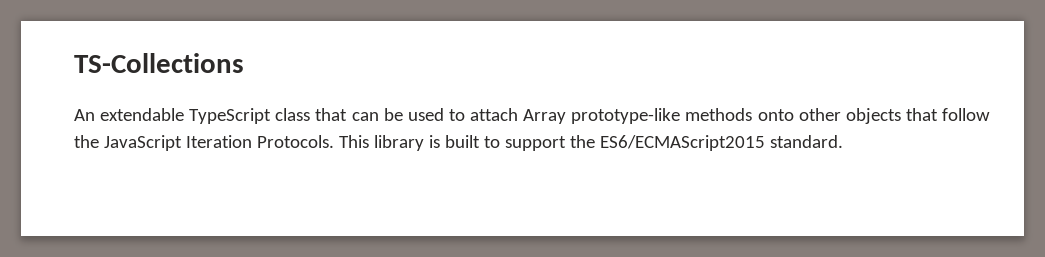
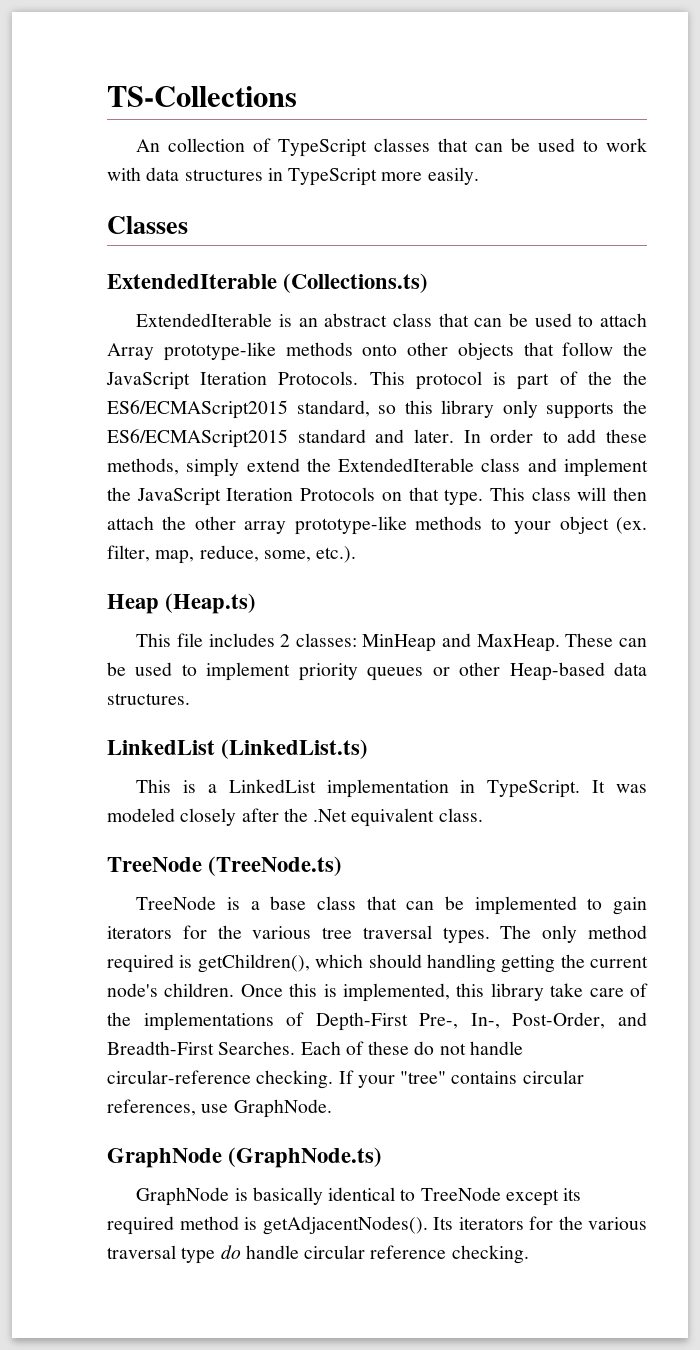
- An extendable TypeScript class that can be used to attach Array prototype-like methods onto other objects that follow the JavaScript Iteration Protocols.
+ An collection of TypeScript classes that can be used to work with data structures in TypeScript more easily.
+ Classes
+ ExtendedIterable (Collections.ts)
+ ExtendedIterable is an abstract class that can be used to attach Array prototype-like methods onto other objects that follow the JavaScript Iteration Protocols.
- This library is built to support the ES6/ECMAScript2015 standard.
+ This protocol is part of the the ES6/ECMAScript2015 standard, so this library only supports the ES6/ECMAScript2015 standard and later. In order to add these methods, simply extend the ExtendedIterable class and implement the JavaScript Iteration Protocols on that type. This class will then attach the other array prototype-like methods to your object (ex. filter, map, reduce, some, etc.).
+ Heap (Heap.ts)
+ This file includes 2 classes: MinHeap and MaxHeap. These can be used to implement priority queues or other Heap-based data structures.
+ LinkedList (LinkedList.ts)
+ This is a LinkedList implementation in TypeScript. It was modeled closely after the .Net equivalent class.
+ TreeNode (TreeNode.ts)
+ TreeNode is a base class that can be implemented to gain iterators for the various tree traversal types. The only method required is getChildren(), which should handling getting the current node's children. Once this is implemented, this library take care of the implementations of Depth-First Pre-, In-, Post-Order, and Breadth-First Searches. Each of these do not handle circular-reference checking. If your "tree" contains circular references, use GraphNode.
+ GraphNode (GraphNode.ts)
+ GraphNode is basically identical to TreeNode except its required method is getAdjacentNodes(). Its iterators for the various traversal type do handle circular reference checking.

